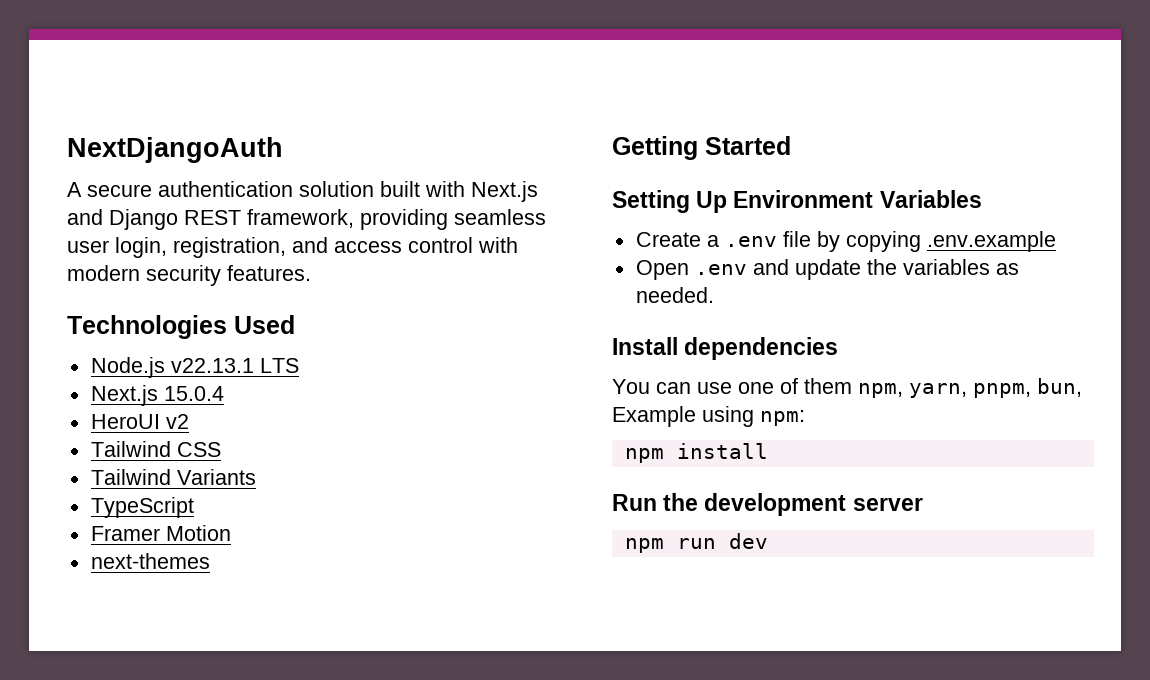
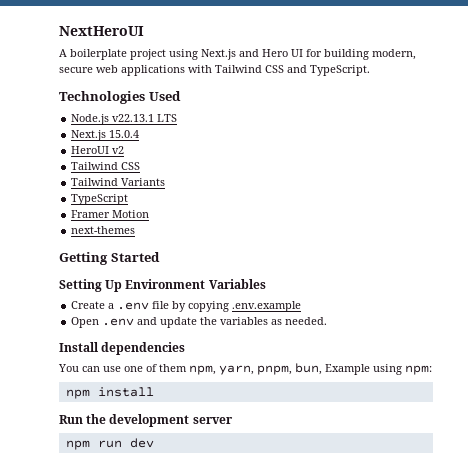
- NextDjangoAuth
+ NextHeroUI
- A secure authentication solution built with Next.js and Django REST framework, providing seamless user login, registration, and access control with modern security features.
+ A boilerplate project using Next.js and Hero UI for building modern, secure web applications with Tailwind CSS and TypeScript.

